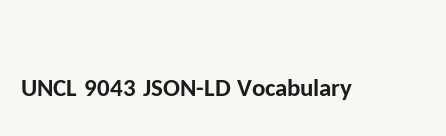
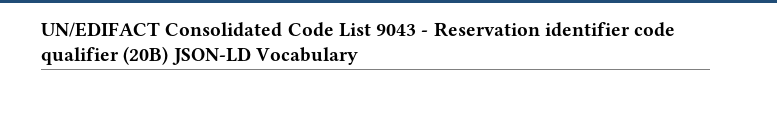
- UNCL 9043 JSON-LD Vocabulary
+ UN/EDIFACT Consolidated Code List 9043 - Reservation identifier code qualifier (20B) JSON-LD Vocabulary

